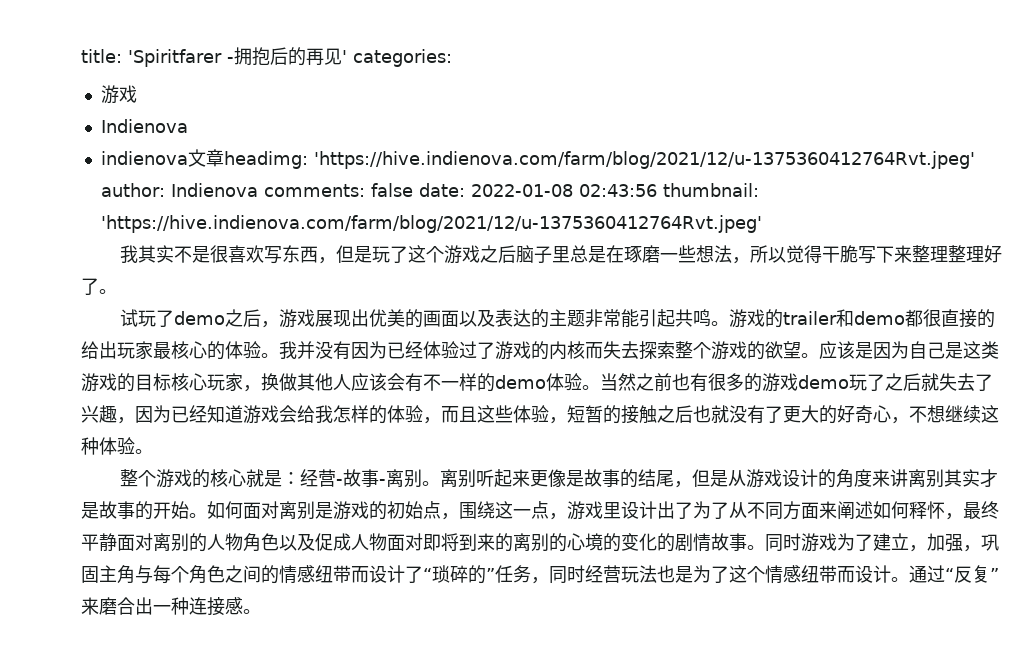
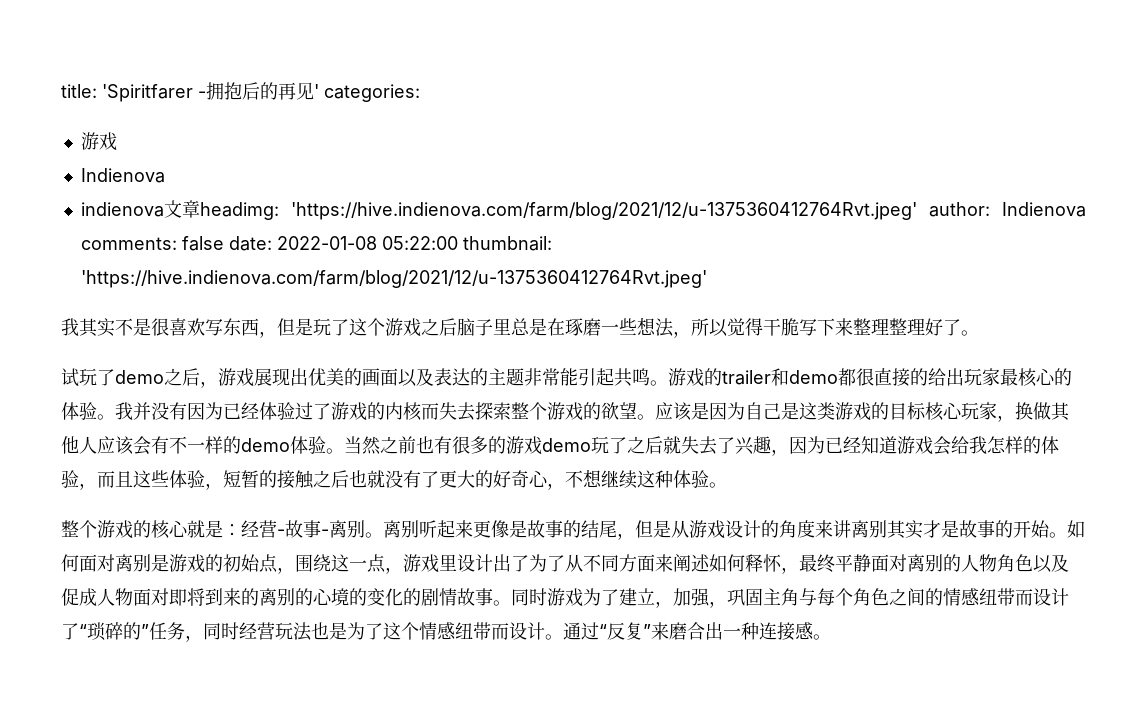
- indienova文章headimg: 'https://hive.indienova.com/farm/blog/2021/12/u-1375360412764Rvt.jpeg' author: Indienova comments: false date: 2022-01-08 02:43:56 thumbnail: 'https://hive.indienova.com/farm/blog/2021/12/u-1375360412764Rvt.jpeg'
+ indienova文章headimg: 'https://hive.indienova.com/farm/blog/2021/12/u-1375360412764Rvt.jpeg' author: Indienova comments: false date: 2022-01-08 05:22:00 thumbnail: 'https://hive.indienova.com/farm/blog/2021/12/u-1375360412764Rvt.jpeg'

